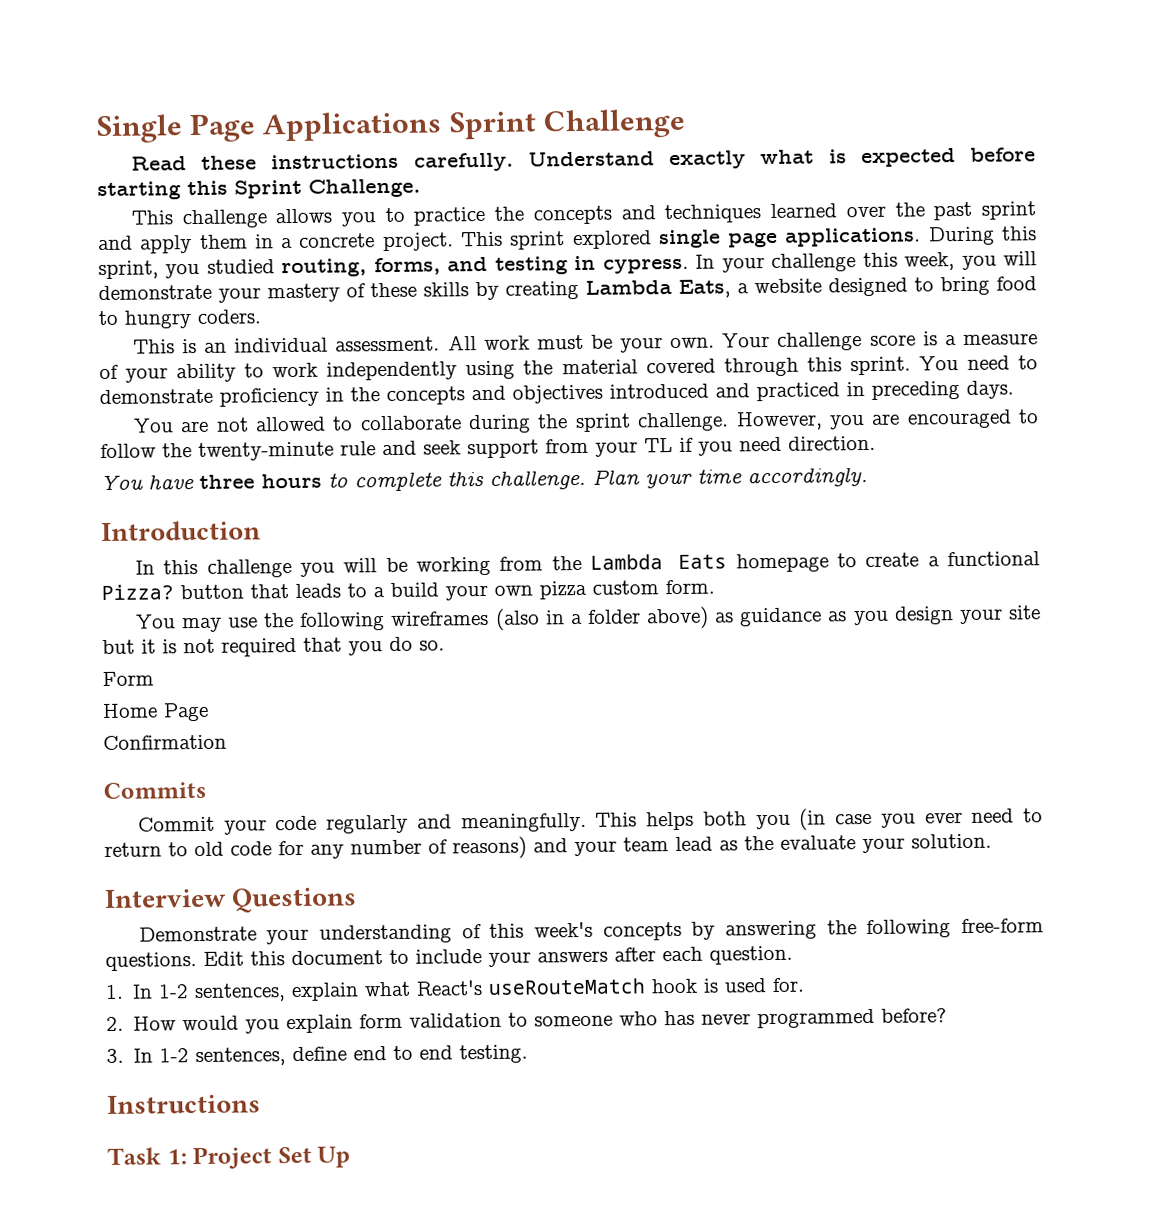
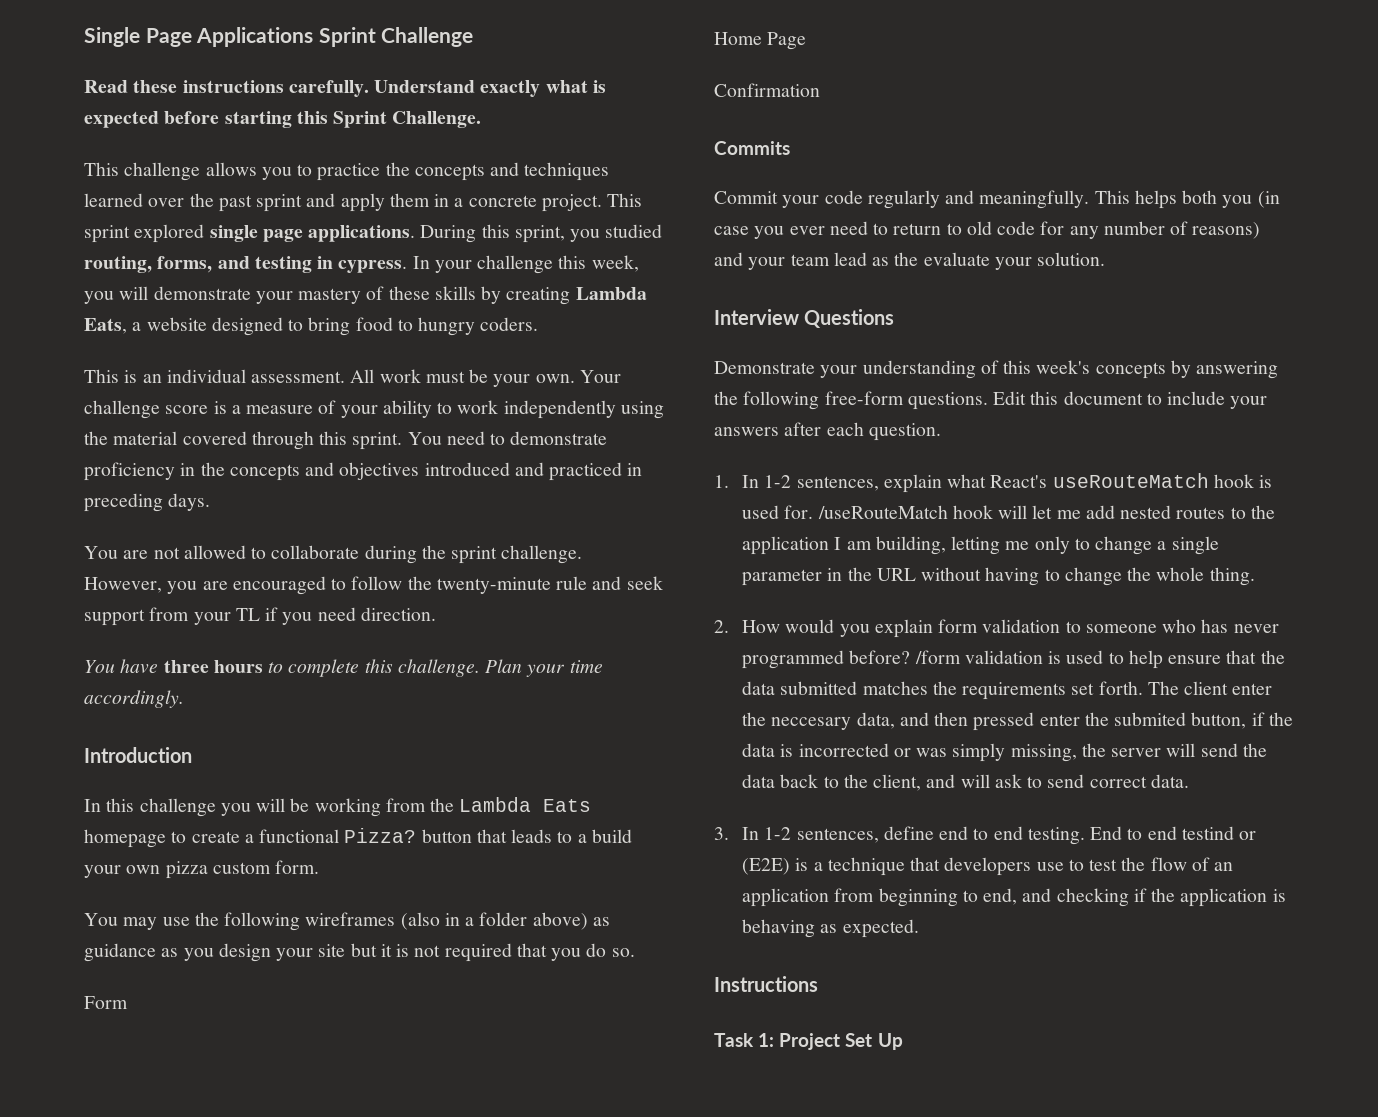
+ /useRouteMatch hook will let me add nested routes to the application I am building, letting me only to change a single parameter in the URL without having to change the whole thing.
+ /form validation is used to help ensure that the data submitted matches the requirements set forth. The client enter the neccesary data, and then pressed enter the submited button, if the data is incorrected or was simply missing, the server will send the data back to the client, and will ask to send correct data.
+ End to end testind or (E2E) is a technique that developers use to test the flow of an application from beginning to end, and checking if the application is behaving as expected.

